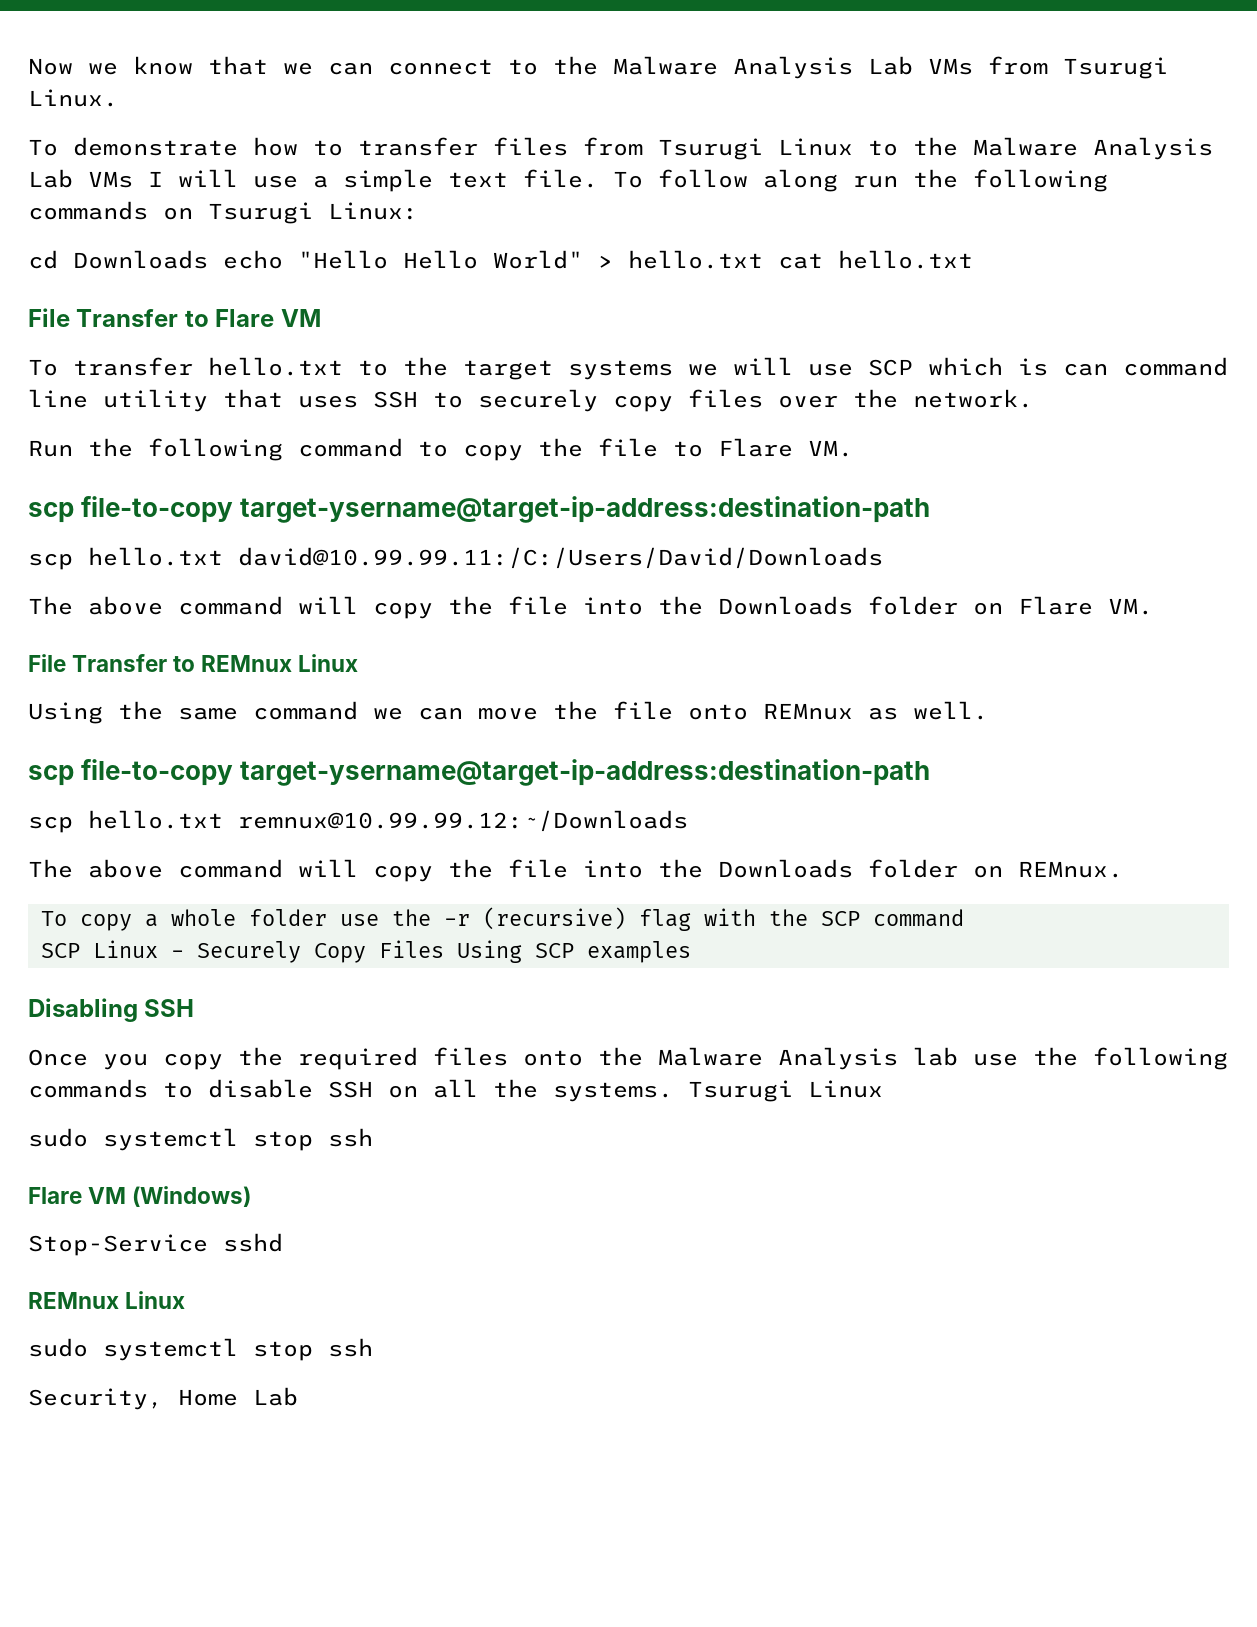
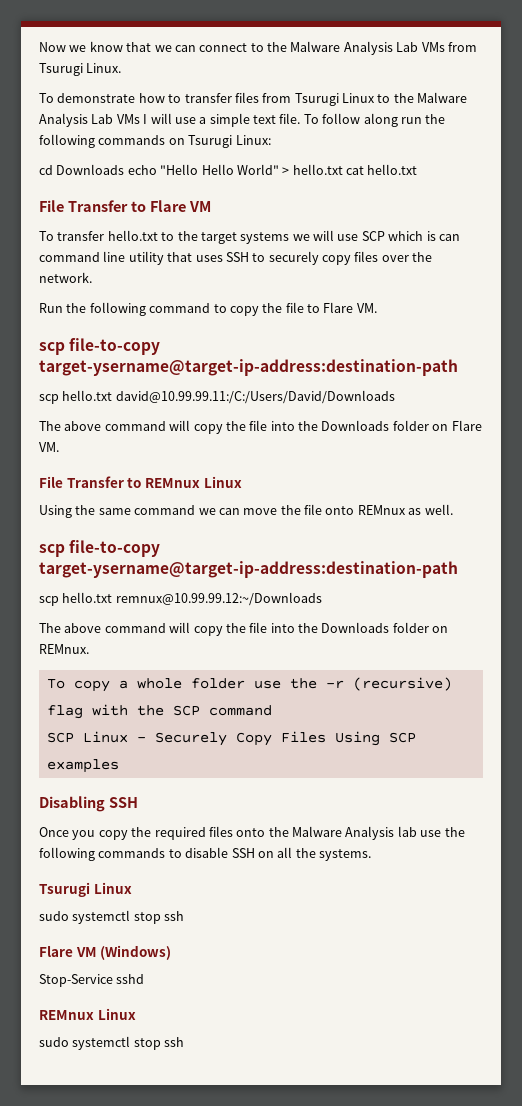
- Once you copy the required files onto the Malware Analysis lab use the following commands to disable SSH on all the systems. Tsurugi Linux
+ Once you copy the required files onto the Malware Analysis lab use the following commands to disable SSH on all the systems.
+ Tsurugi Linux
- Security, Home Lab

